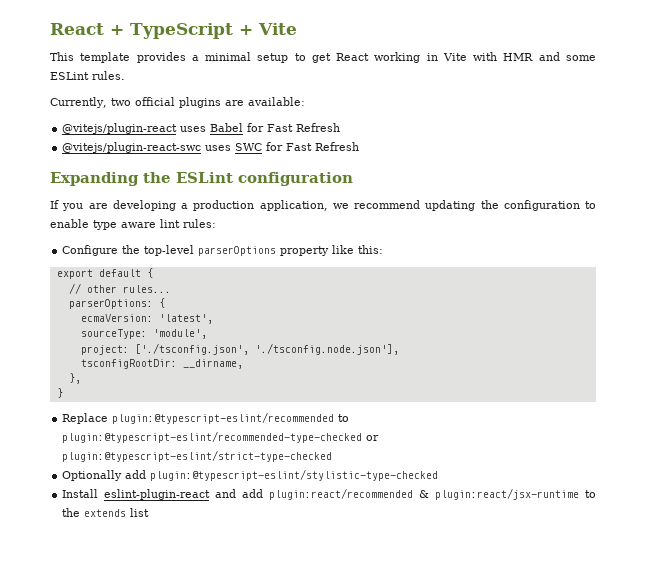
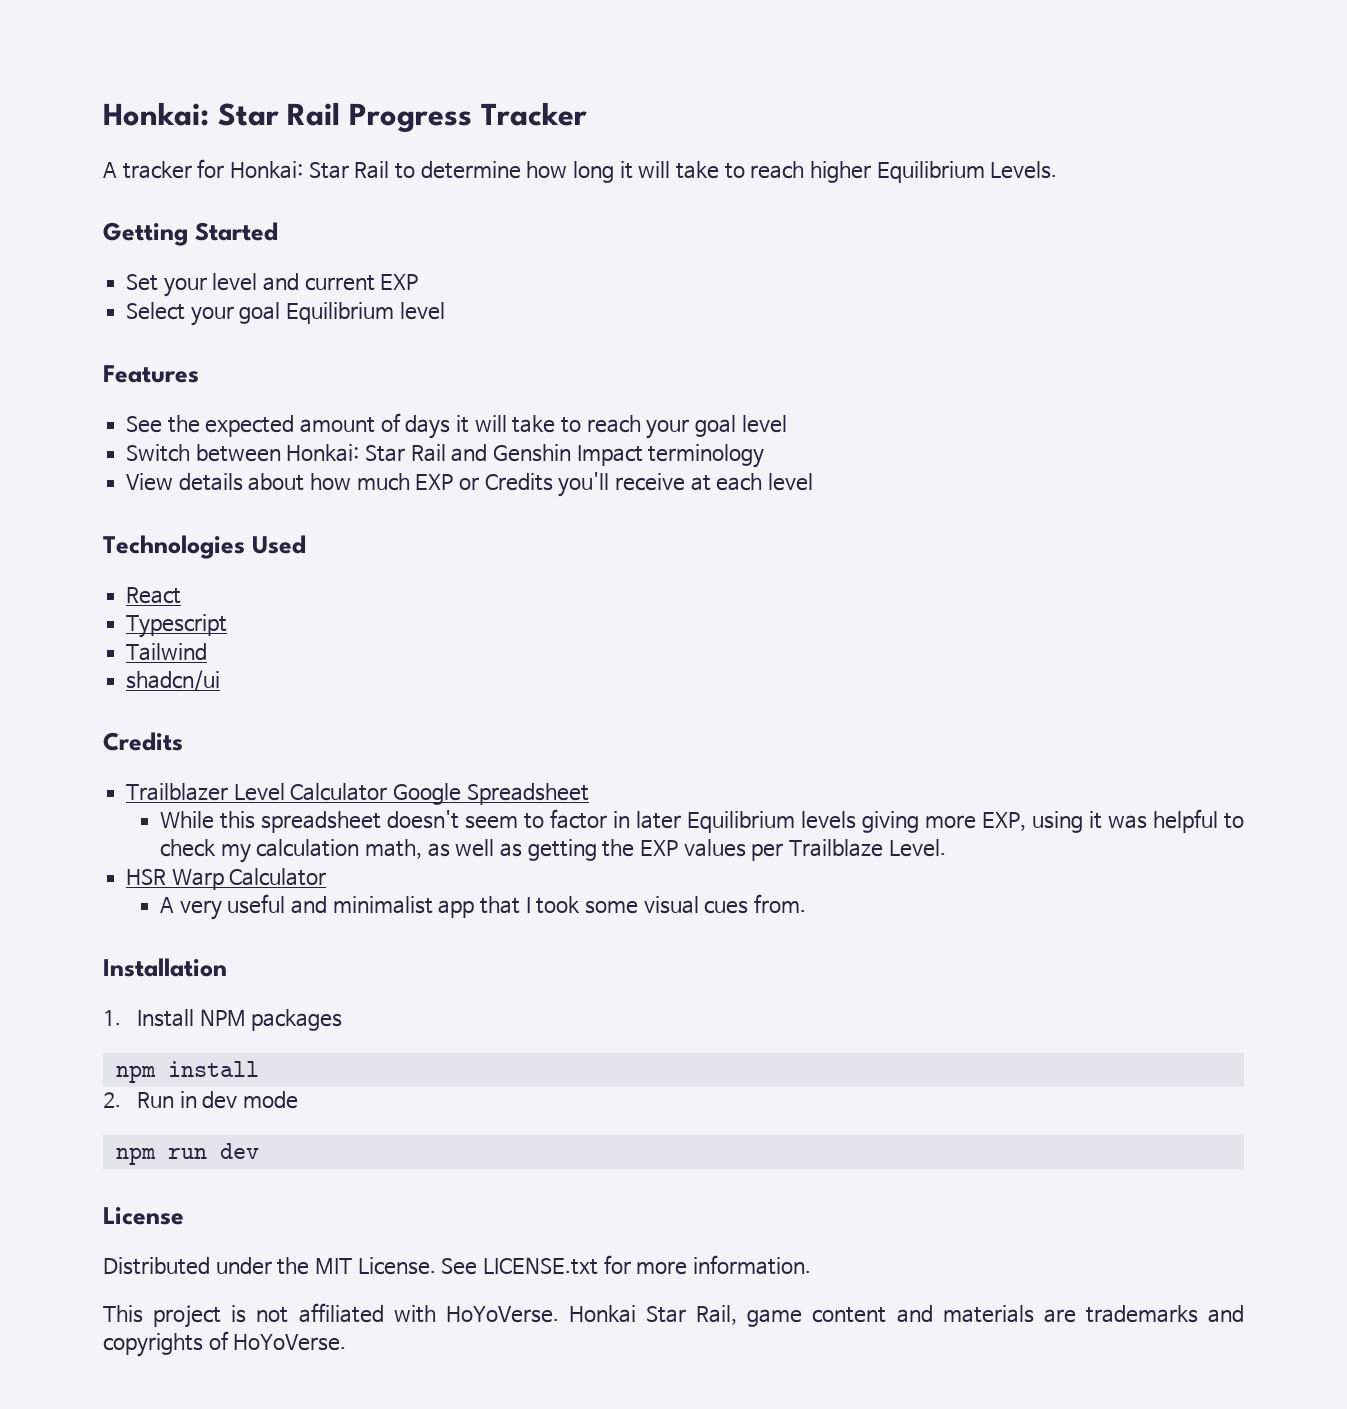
- React + TypeScript + Vite
- This template provides a minimal setup to get React working in Vite with HMR and some ESLint rules.
- Currently, two official plugins are available:
- @vitejs/plugin-react uses Babel for Fast Refresh
- @vitejs/plugin-react-swc uses SWC for Fast Refresh
- Expanding the ESLint configuration
- If you are developing a production application, we recommend updating the configuration to enable type aware lint rules:
- Configure the top-level parserOptions property like this:
- export default {
- // other rules...
- parserOptions: {
- ecmaVersion: 'latest',
- sourceType: 'module',
- project: ['./tsconfig.json', './tsconfig.node.json'],
- tsconfigRootDir: __dirname,
- },
- }
- Replace plugin:@typescript-eslint/recommended to plugin:@typescript-eslint/recommended-type-checked or plugin:@typescript-eslint/strict-type-checked
- Optionally add plugin:@typescript-eslint/stylistic-type-checked
- Install eslint-plugin-react and add plugin:react/recommended & plugin:react/jsx-runtime to the extends list
+ Honkai: Star Rail Progress Tracker
+ A tracker for Honkai: Star Rail to determine how long it will take to reach higher Equilibrium Levels.
+ Getting Started
+ Set your level and current EXP
+ Select your goal Equilibrium level
+ Features
+ See the expected amount of days it will take to reach your goal level
+ Switch between Honkai: Star Rail and Genshin Impact terminology
+ View details about how much EXP or Credits you'll receive at each level
+ Technologies Used
+ React
+ Typescript
+ Tailwind
+ shadcn/ui
+ Credits
+ Trailblazer Level Calculator Google Spreadsheet
+ While this spreadsheet doesn't seem to factor in later Equilibrium levels giving more EXP, using it was helpful to check my calculation math, as well as getting the EXP values per Trailblaze Level.
+ HSR Warp Calculator
+ A very useful and minimalist app that I took some visual cues from.
+ Installation
+ 1. Install NPM packages
+ npm install
+ 2. Run in dev mode
+ npm run dev
+ License
+ Distributed under the MIT License. See LICENSE.txt for more information.
+ This project is not affiliated with HoYoVerse. Honkai Star Rail, game content and materials are trademarks and copyrights of HoYoVerse.

